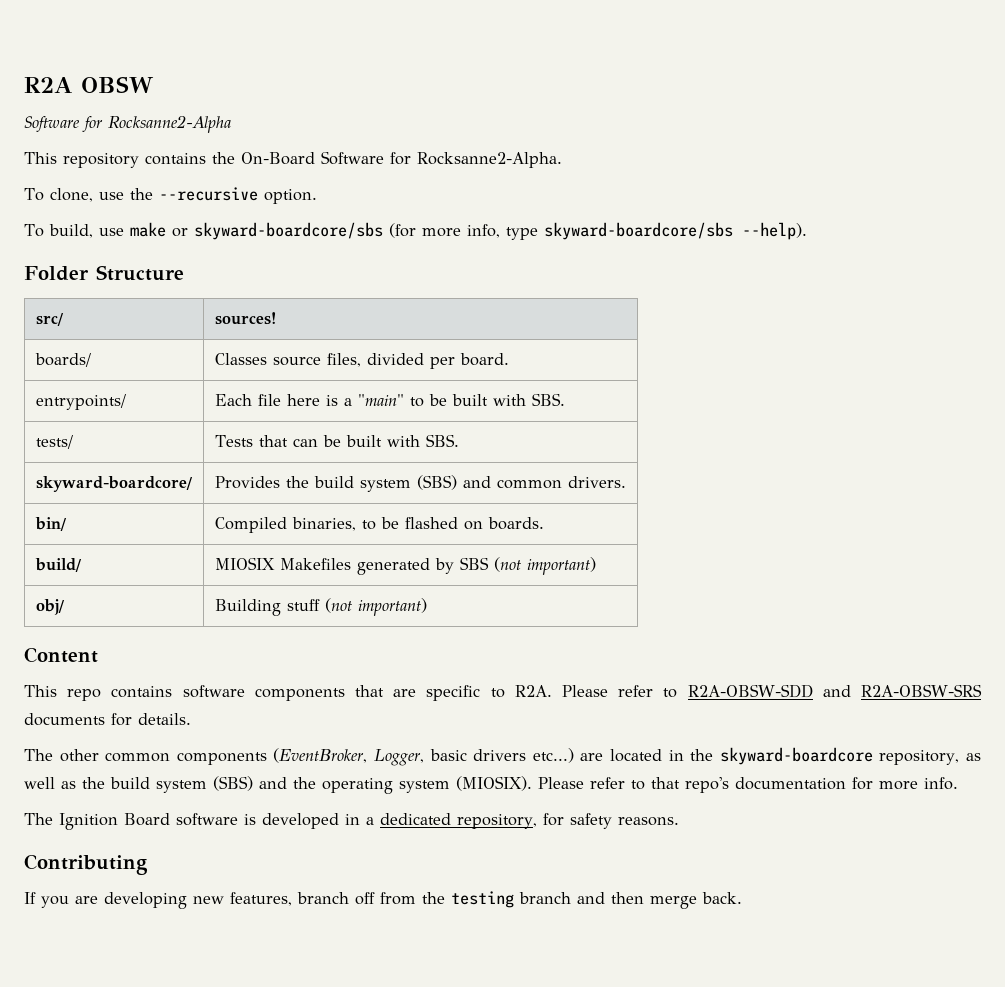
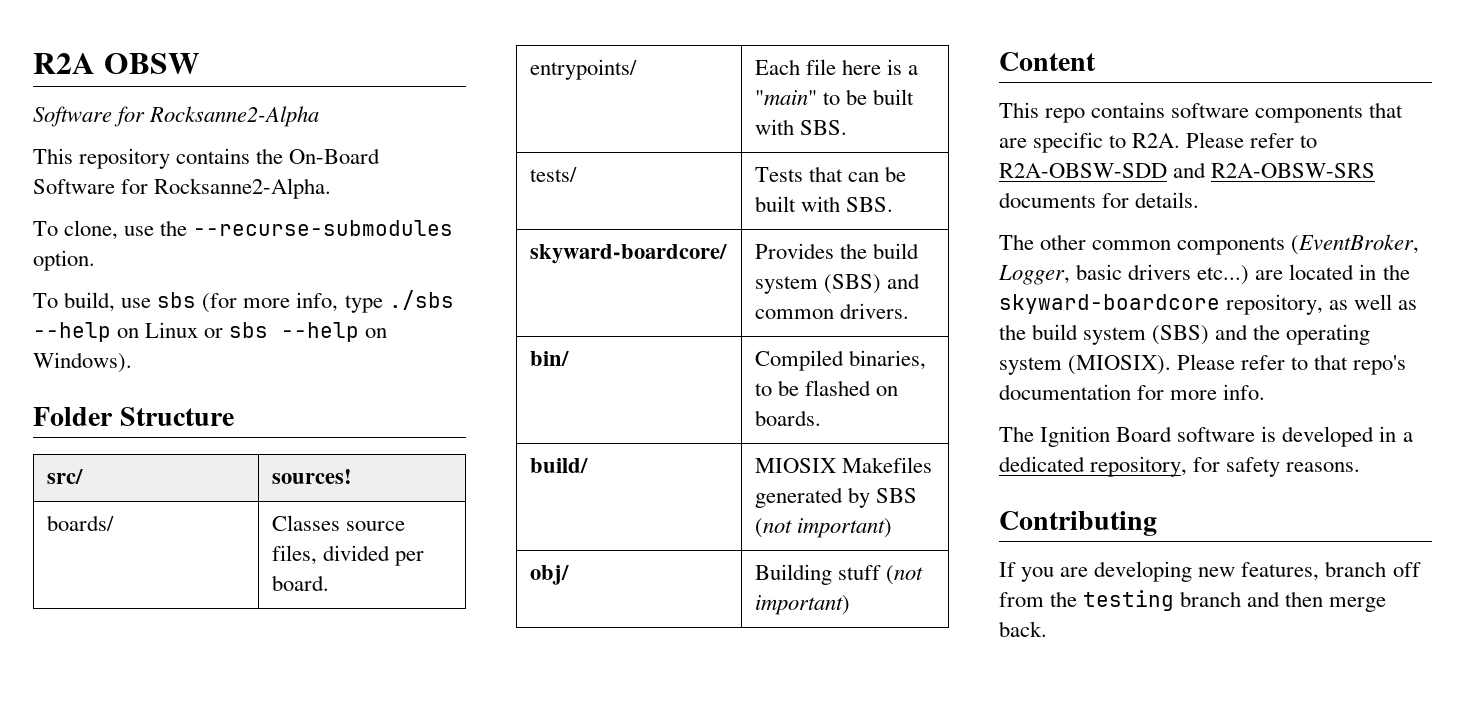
- To clone, use the --recursive option.
+ To clone, use the --recurse-submodules option.
- To build, use make or skyward-boardcore/sbs (for more info, type skyward-boardcore/sbs --help).
+ To build, use sbs (for more info, type ./sbs --help on Linux or sbs --help on Windows).

